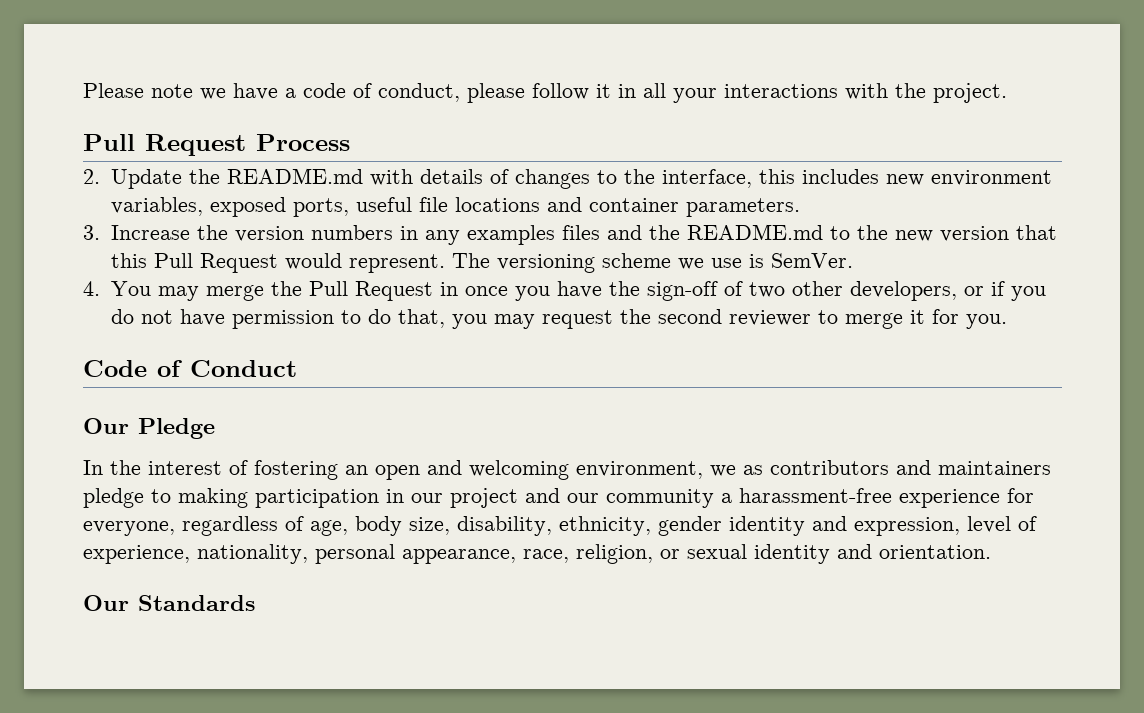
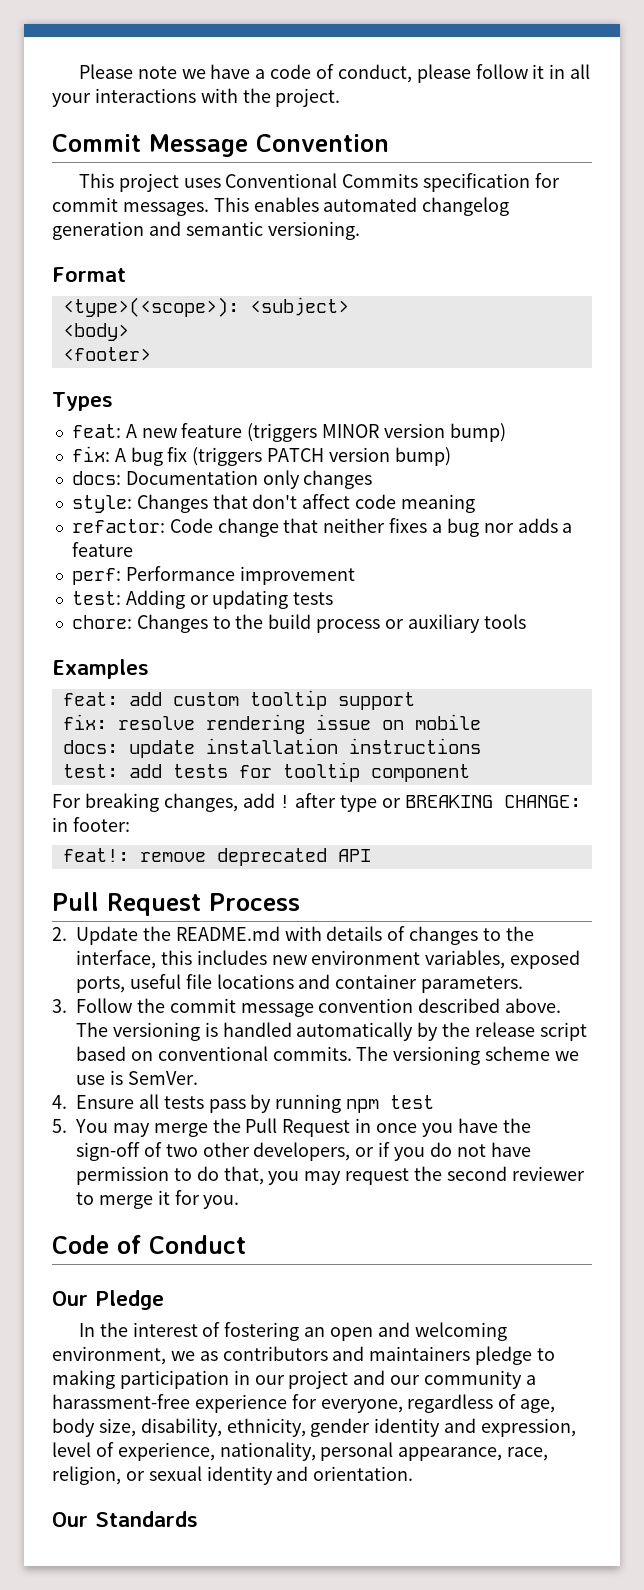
+ Commit Message Convention
+ This project uses Conventional Commits specification for commit messages. This enables automated changelog generation and semantic versioning.
+ Format
+ <type>(<scope>): <subject>
+ <body>
+ <footer>
+ Types
+ feat: A new feature (triggers MINOR version bump)
+ fix: A bug fix (triggers PATCH version bump)
+ docs: Documentation only changes
+ style: Changes that don't affect code meaning
+ refactor: Code change that neither fixes a bug nor adds a feature
+ perf: Performance improvement
+ test: Adding or updating tests
+ chore: Changes to the build process or auxiliary tools
+ Examples
+ feat: add custom tooltip support
+ fix: resolve rendering issue on mobile
+ docs: update installation instructions
+ test: add tests for tooltip component
+ For breaking changes, add ! after type or BREAKING CHANGE: in footer:
+ feat!: remove deprecated API
- 3. Increase the version numbers in any examples files and the README.md to the new version that this Pull Request would represent.
+ 3. Follow the commit message convention described above. The versioning is handled automatically by the release script based on conventional commits.
- 4. You may merge the Pull Request in once you have the sign-off of two other developers, or if you do not have permission to do that, you may request the second reviewer to merge it for you.
+ 4. Ensure all tests pass by running npm test
+ 5. You may merge the Pull Request in once you have the sign-off of two other developers, or if you do not have permission to do that, you may request the second reviewer to merge it for you.

